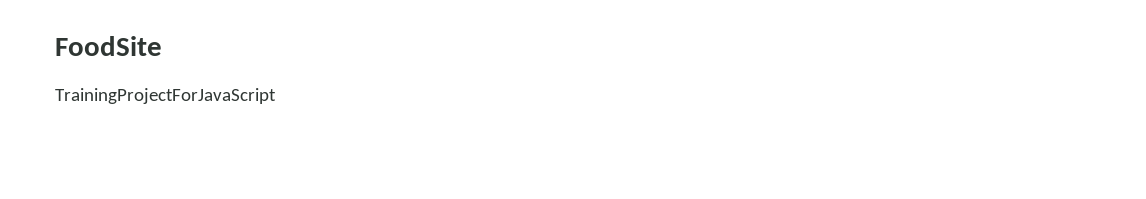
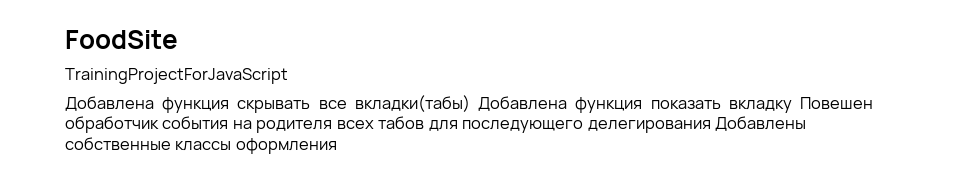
+ Добавлена функция скрывать все вкладки(табы) Добавлена функция показать вкладку Повешен обработчик события на родителя всех табов для последующего делегирования Добавлены собственные классы оформления

